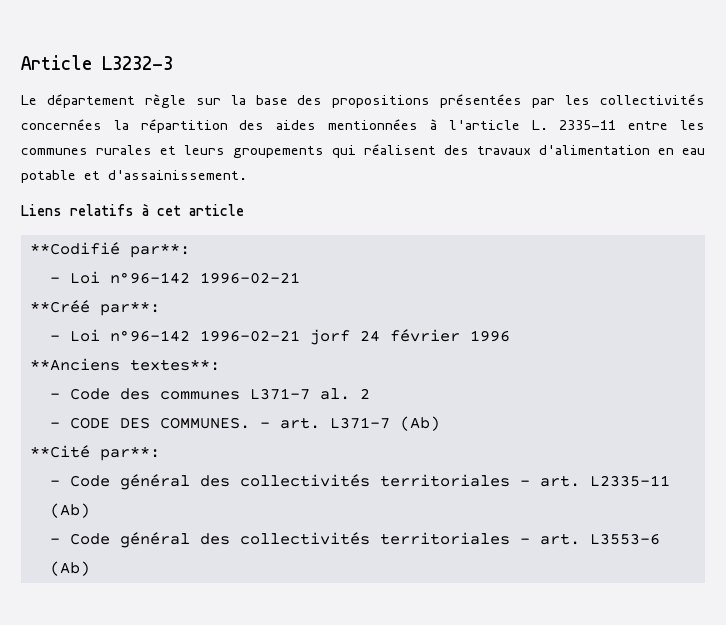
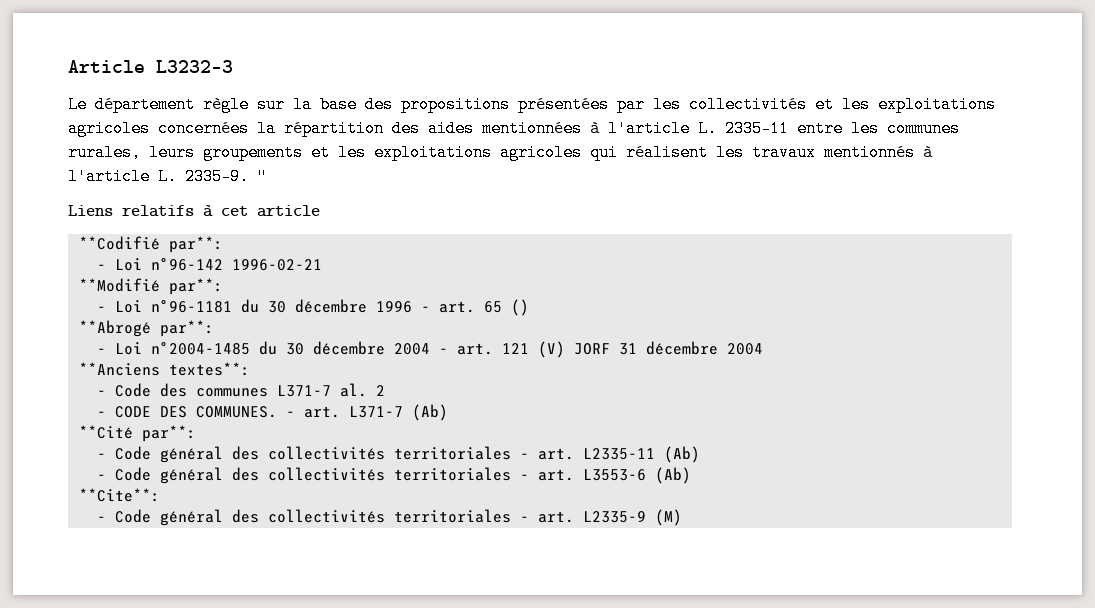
- Le département règle sur la base des propositions présentées par les collectivités concernées la répartition des aides mentionnées à l'article L. 2335-11 entre les communes rurales et leurs groupements qui réalisent des travaux d'alimentation en eau potable et d'assainissement.
+ Le département règle sur la base des propositions présentées par les collectivités et les exploitations agricoles concernées la répartition des aides mentionnées à l'article L. 2335-11 entre les communes rurales, leurs groupements et les exploitations agricoles qui réalisent les travaux mentionnés à l'article L. 2335-9. "
- **Créé par**:
- - Loi n°96-142 1996-02-21 jorf 24 février 1996
+ **Modifié par**:
+ - Loi n°96-1181 du 30 décembre 1996 - art. 65 ()
+ **Abrogé par**:
+ - Loi n°2004-1485 du 30 décembre 2004 - art. 121 (V) JORF 31 décembre 2004
+ **Cite**:
+ - Code général des collectivités territoriales - art. L2335-9 (M)

